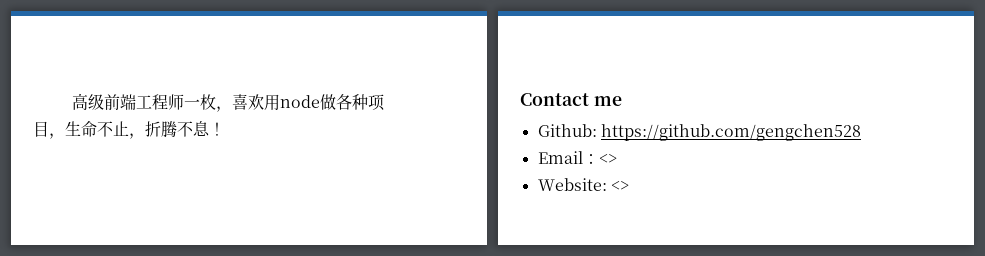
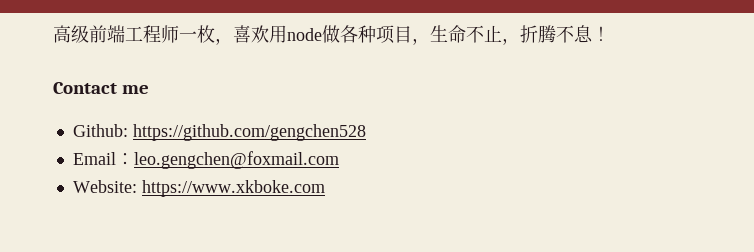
- Email：<>
+ Email：leo.gengchen@foxmail.com
- Website: <>
+ Website: https://www.xkboke.com

